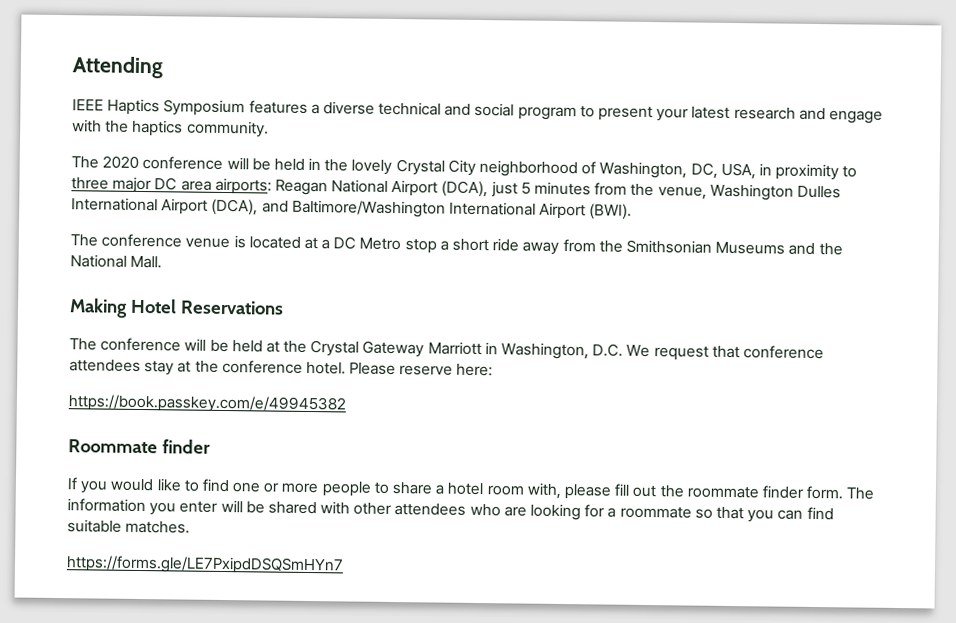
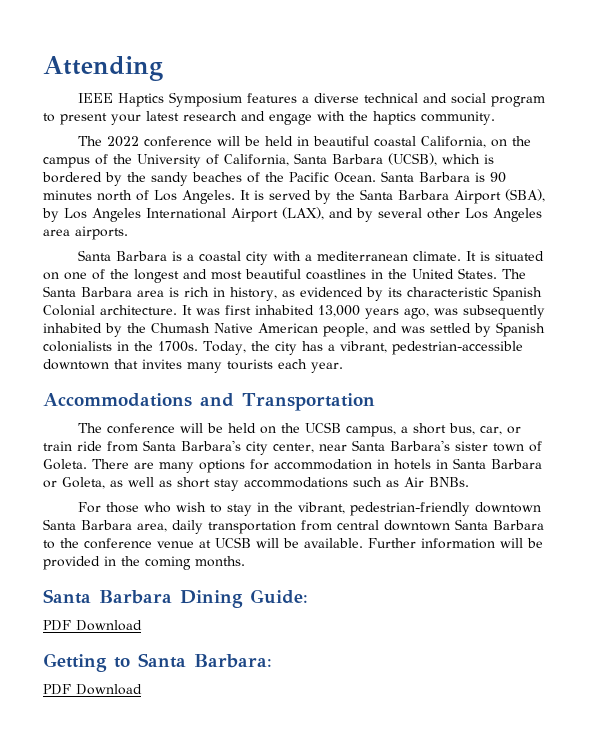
- The 2020 conference will be held in the lovely Crystal City neighborhood of Washington, DC, USA, in proximity to three major DC area airports: Reagan National Airport (DCA), just 5 minutes from the venue, Washington Dulles International Airport (DCA), and Baltimore/Washington International Airport (BWI).
- The conference venue is located at a DC Metro stop a short ride away from the Smithsonian Museums and the National Mall.
- Making Hotel Reservations
+ The 2022 conference will be held in beautiful coastal California, on the campus of the University of California, Santa Barbara (UCSB), which is bordered by the sandy beaches of the Pacific Ocean. Santa Barbara is 90 minutes north of Los Angeles. It is served by the Santa Barbara Airport (SBA), by Los Angeles International Airport (LAX), and by several other Los Angeles area airports.
+ Santa Barbara is a coastal city with a mediterranean climate. It is situated on one of the longest and most beautiful coastlines in the United States. The Santa Barbara area is rich in history, as evidenced by its characteristic Spanish Colonial architecture. It was first inhabited 13,000 years ago, was subsequently inhabited by the Chumash Native American people, and was settled by Spanish colonialists in the 1700s. Today, the city has a vibrant, pedestrian-accessible downtown that invites many tourists each year.
+ Accommodations and Transportation
- The conference will be held at the Crystal Gateway Marriott in Washington, D.C. We request that conference attendees stay at the conference hotel. Please reserve here:
- https://book.passkey.com/e/49945382
- Roommate finder
- If you would like to find one or more people to share a hotel room with, please fill out the roommate finder form. The information you enter will be shared with other attendees who are looking for a roommate so that you can find suitable matches.
- https://forms.gle/LE7PxipdDSQSmHYn7
+ The conference will be held on the UCSB campus, a short bus, car, or train ride from Santa Barbara's city center, near Santa Barbara's sister town of Goleta. There are many options for accommodation in hotels in Santa Barbara or Goleta, as well as short stay accommodations such as Air BNBs.
+ For those who wish to stay in the vibrant, pedestrian-friendly downtown Santa Barbara area, daily transportation from central downtown Santa Barbara to the conference venue at UCSB will be available. Further information will be provided in the coming months.
+ Santa Barbara Dining Guide:
+ PDF Download
+ Getting to Santa Barbara:
+ PDF Download

